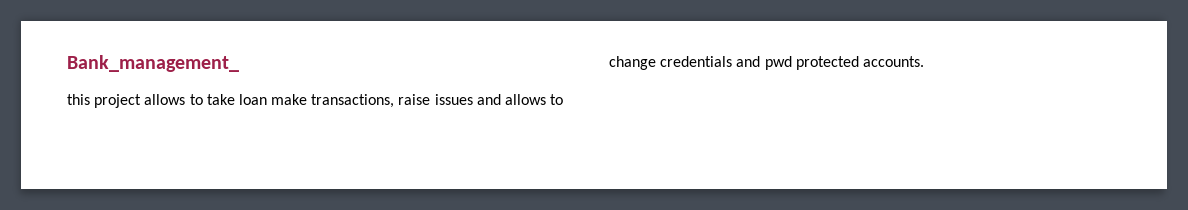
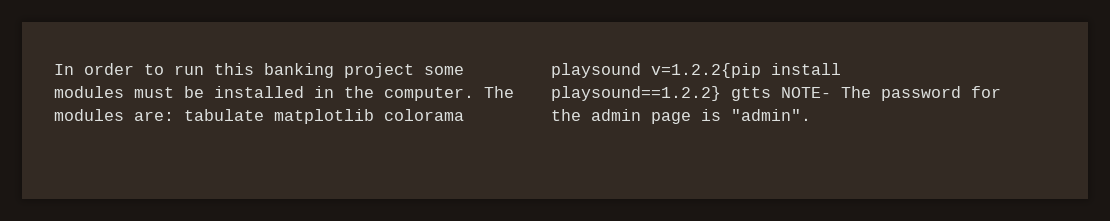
- Bank_management_
- this project allows to take loan make transactions, raise issues and allows to change credentials and pwd protected accounts.
+ In order to run this banking project some modules must be installed in the computer. The modules are: tabulate matplotlib colorama playsound v=1.2.2{pip install playsound==1.2.2} gtts NOTE- The password for the admin page is "admin".

